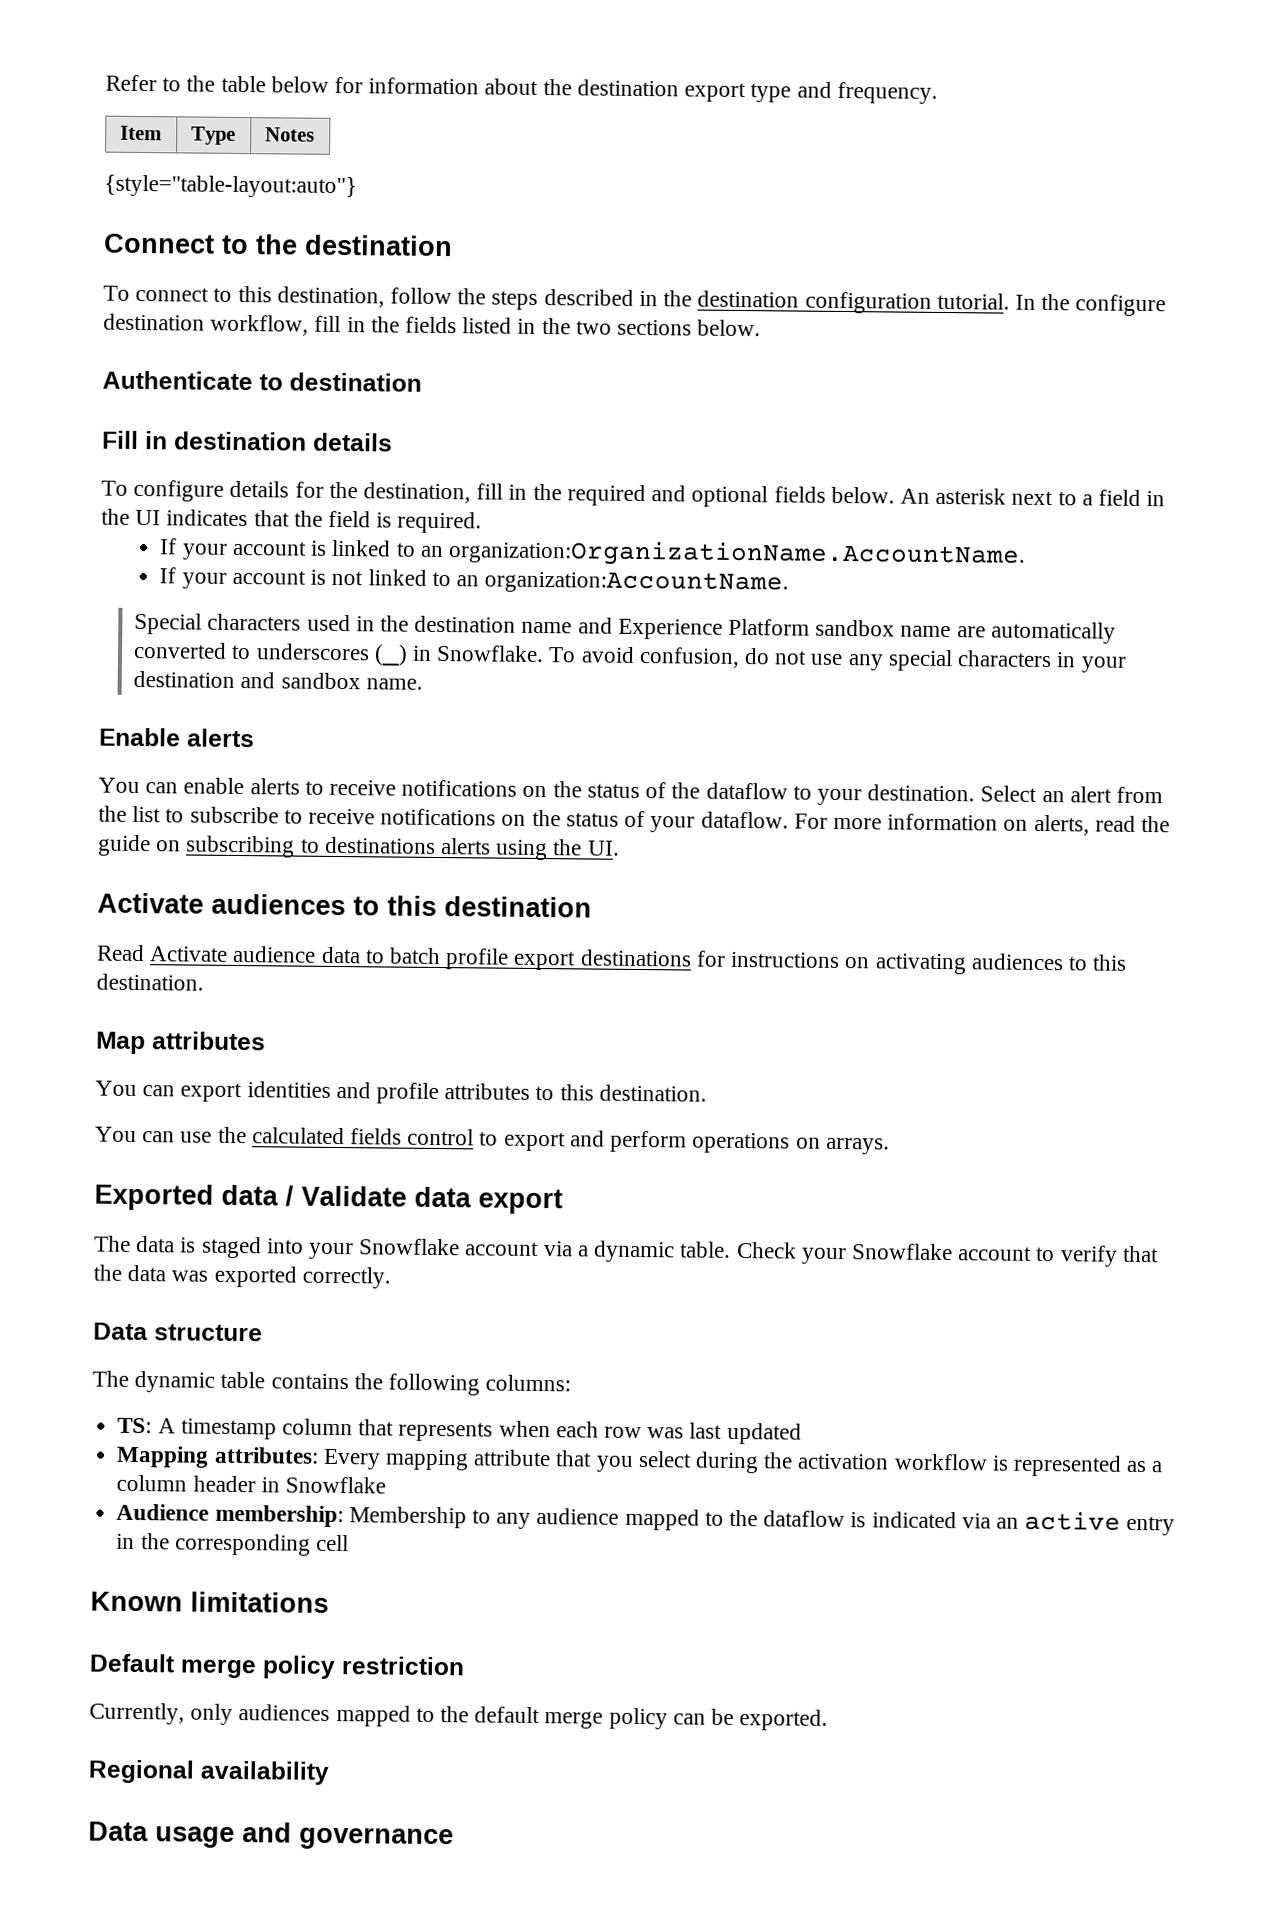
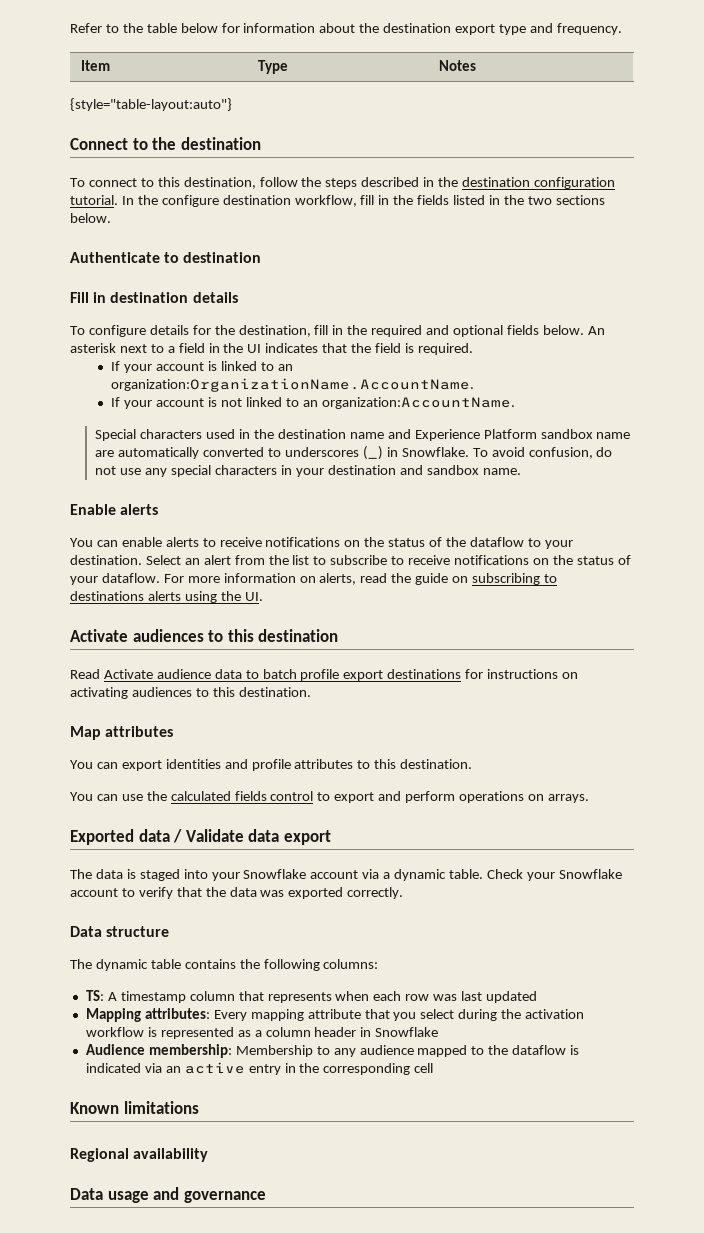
- Default merge policy restriction
- Currently, only audiences mapped to the default merge policy can be exported.

